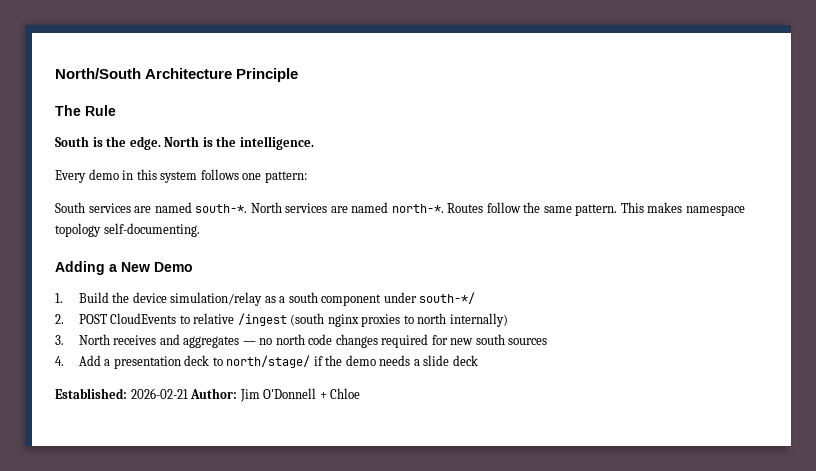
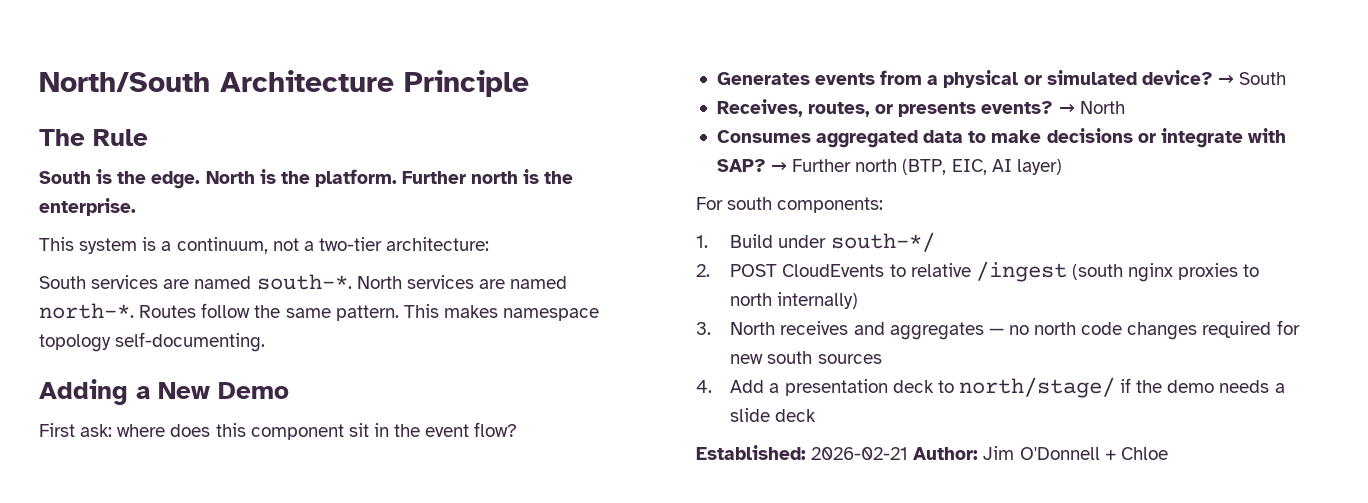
- North is the intelligence.
- Every demo in this system follows one pattern:
+ North is the platform. Further north is the enterprise.
+ This system is a continuum, not a two-tier architecture:
- 1. Build the device simulation/relay as a south component under south-*/
+ First ask: where does this component sit in the event flow?
+ Generates events from a physical or simulated device? → South
+ Receives, routes, or presents events? → North
+ Consumes aggregated data to make decisions or integrate with SAP? → Further north (BTP, EIC, AI layer)
+ For south components:
+ 1. Build under south-*/

